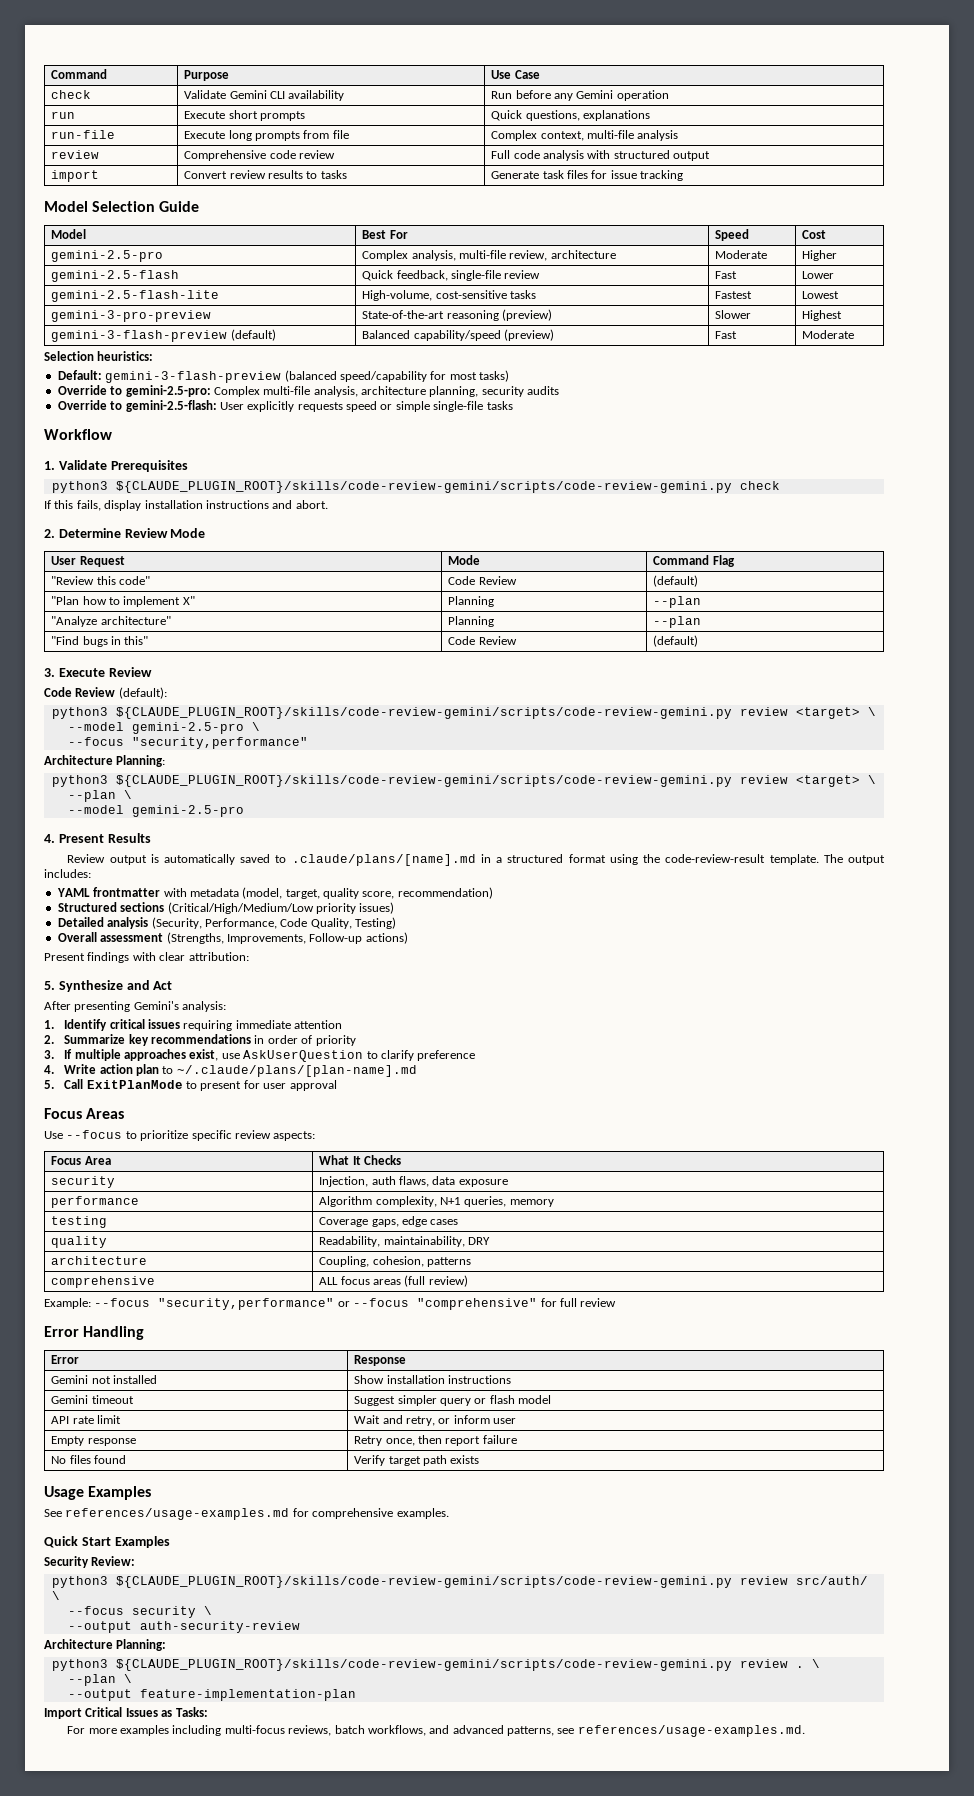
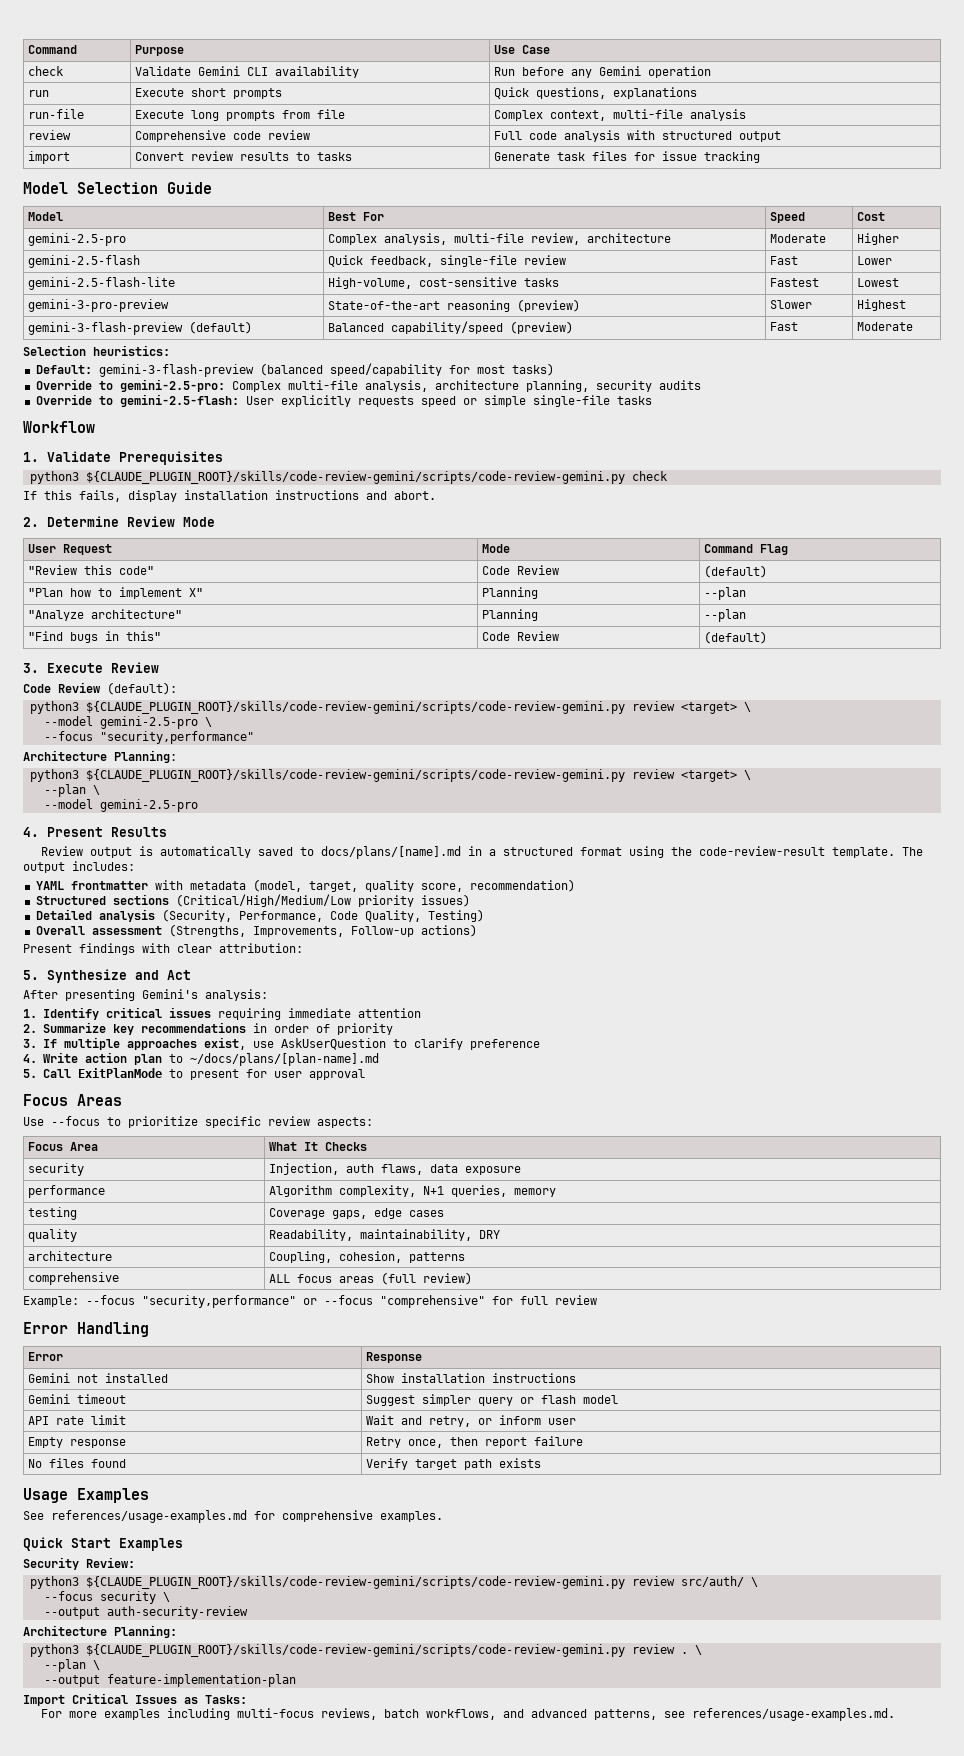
- Review output is automatically saved to .claude/plans/[name].md in a structured format using the code-review-result template.
+ Review output is automatically saved to docs/plans/[name].md in a structured format using the code-review-result template.
- 4. Write action plan to ~/.claude/plans/[plan-name].md
+ 4. Write action plan to ~/docs/plans/[plan-name].md

